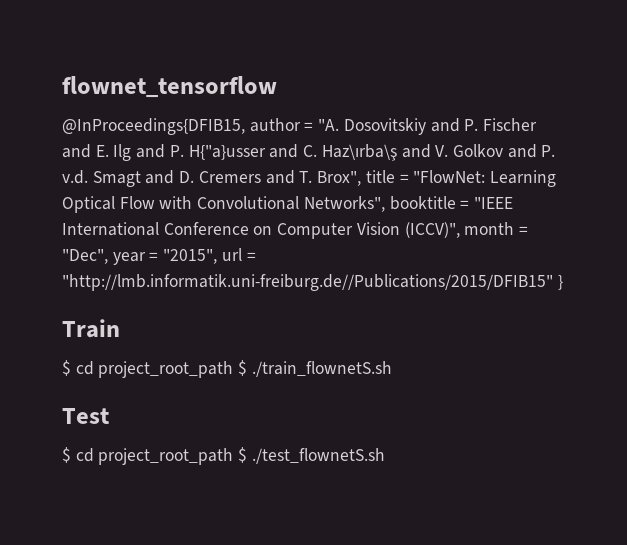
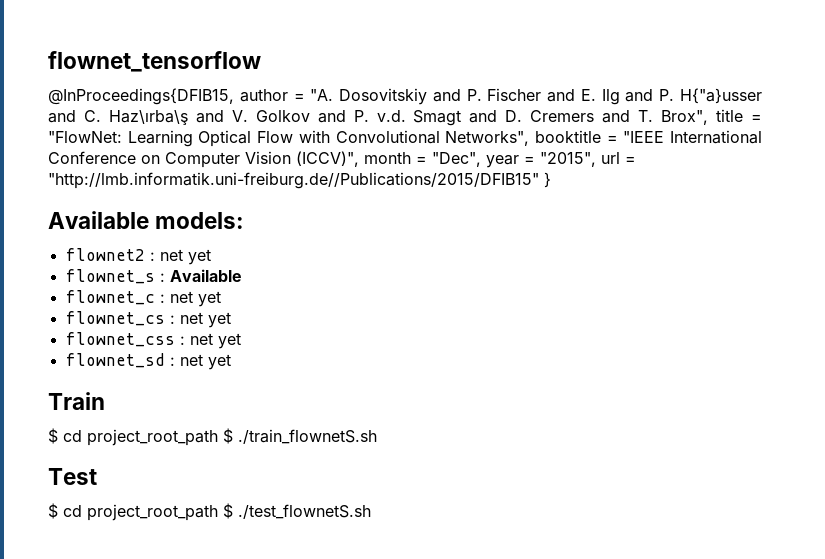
+ Available models:
+ flownet2 : net yet
+ flownet_s : Available
+ flownet_c : net yet
+ flownet_cs : net yet
+ flownet_css : net yet
+ flownet_sd : net yet

